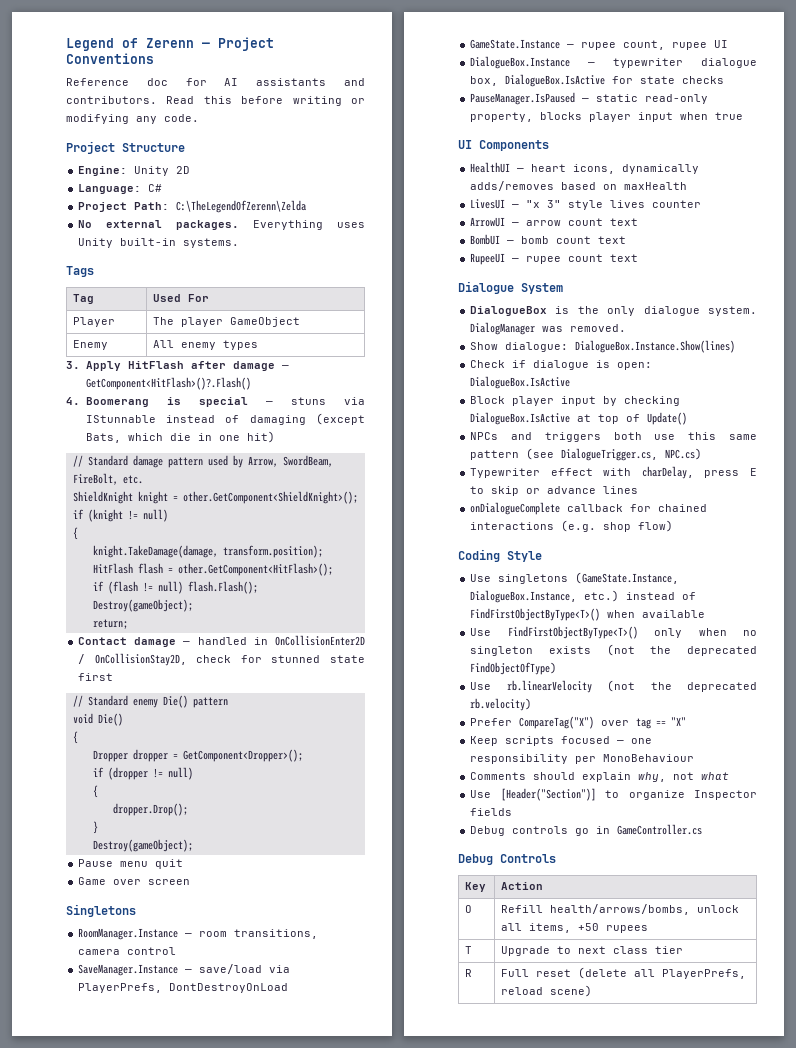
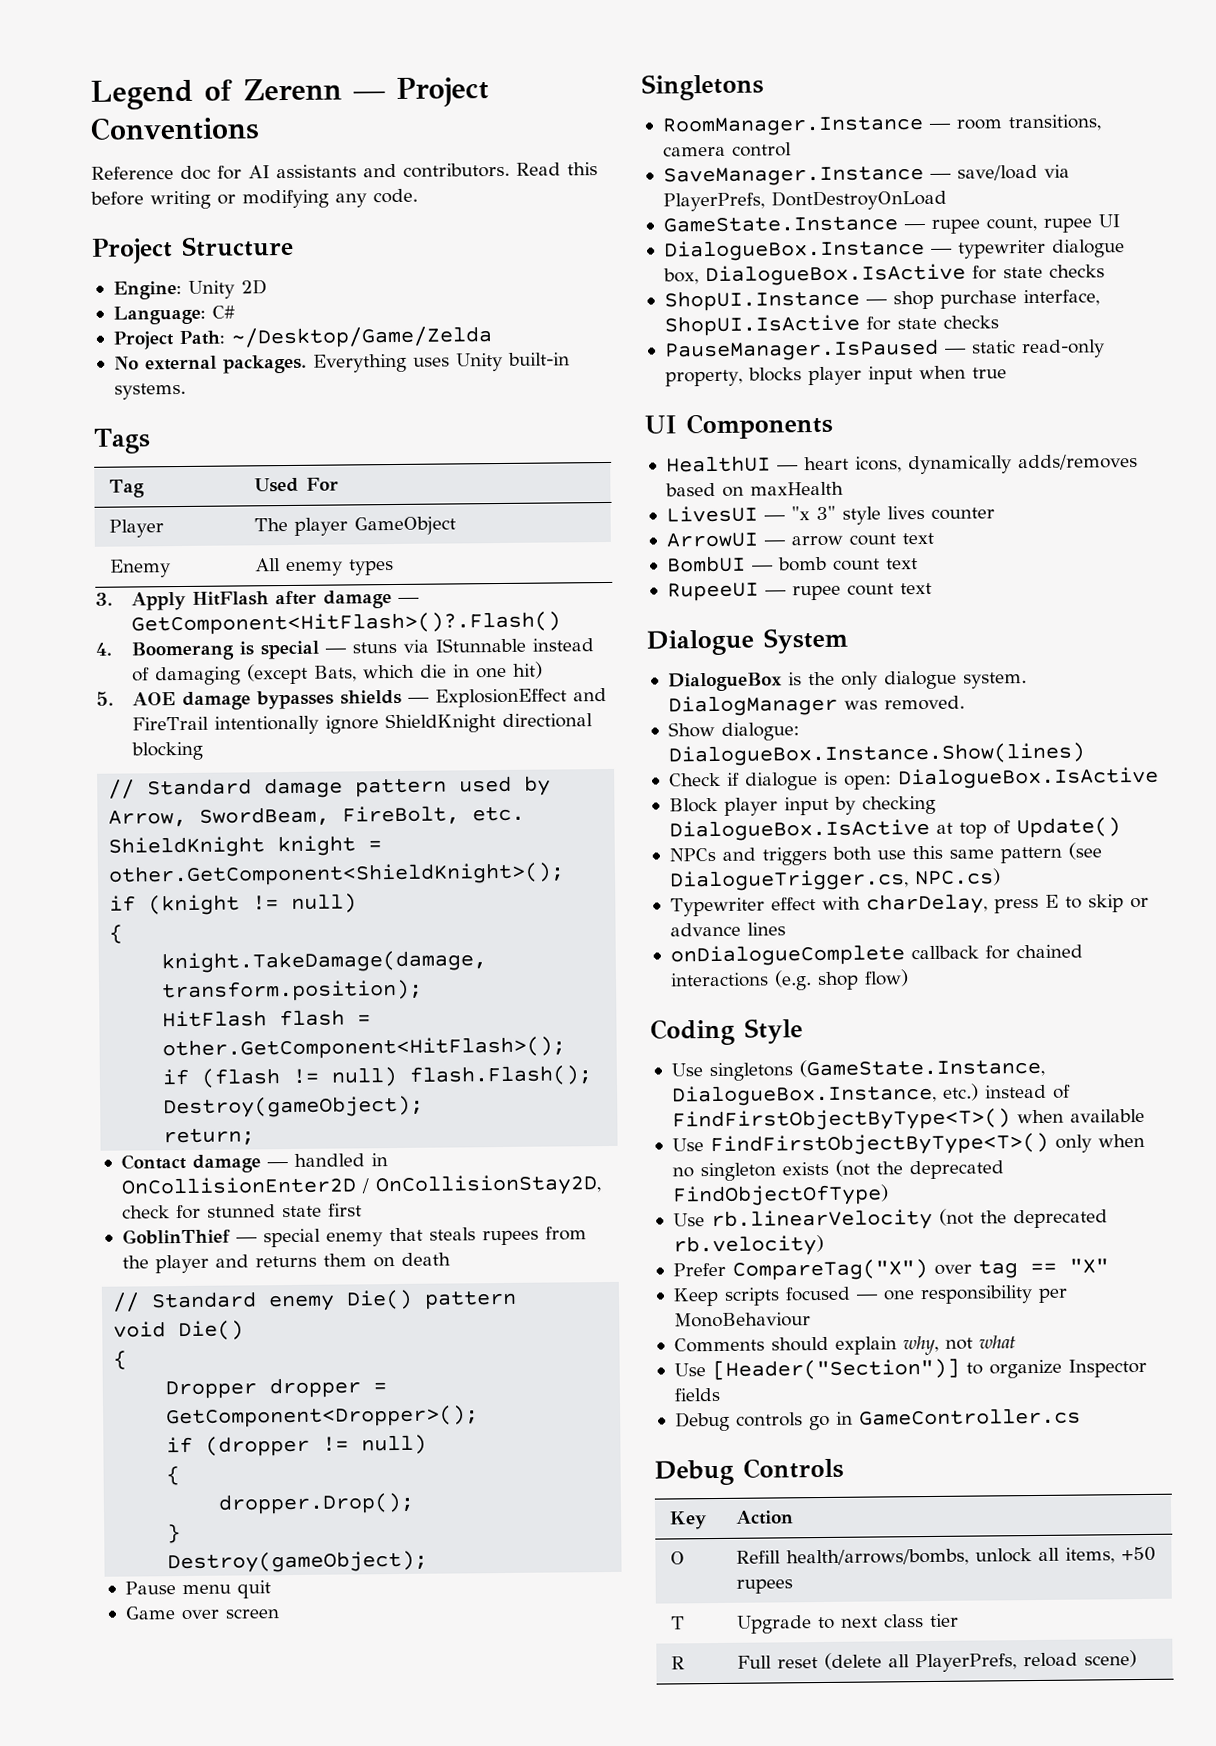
- Project Path: C:\TheLegendOfZerenn\Zelda
+ Project Path: ~/Desktop/Game/Zelda
+ 5. AOE damage bypasses shields — ExplosionEffect and FireTrail intentionally ignore ShieldKnight directional blocking
+ GoblinThief — special enemy that steals rupees from the player and returns them on death
+ ShopUI.Instance — shop purchase interface, ShopUI.IsActive for state checks

